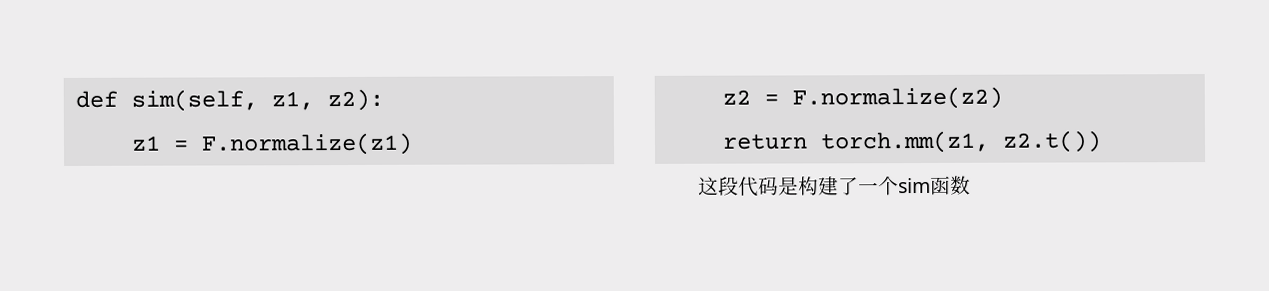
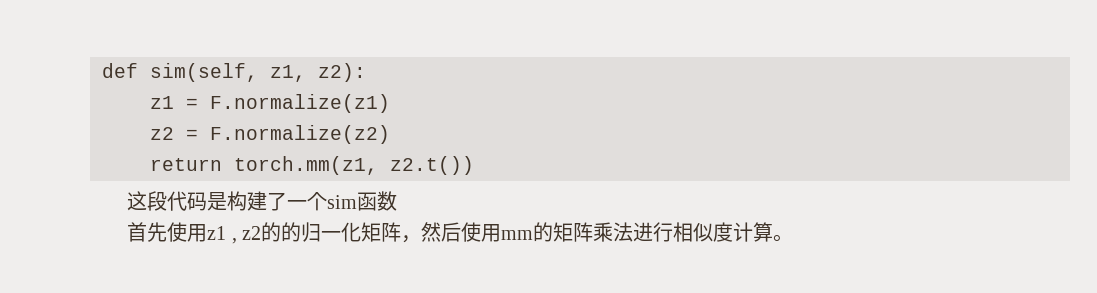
+ 首先使用z1 , z2的的归一化矩阵，然后使用mm的矩阵乘法进行相似度计算。

